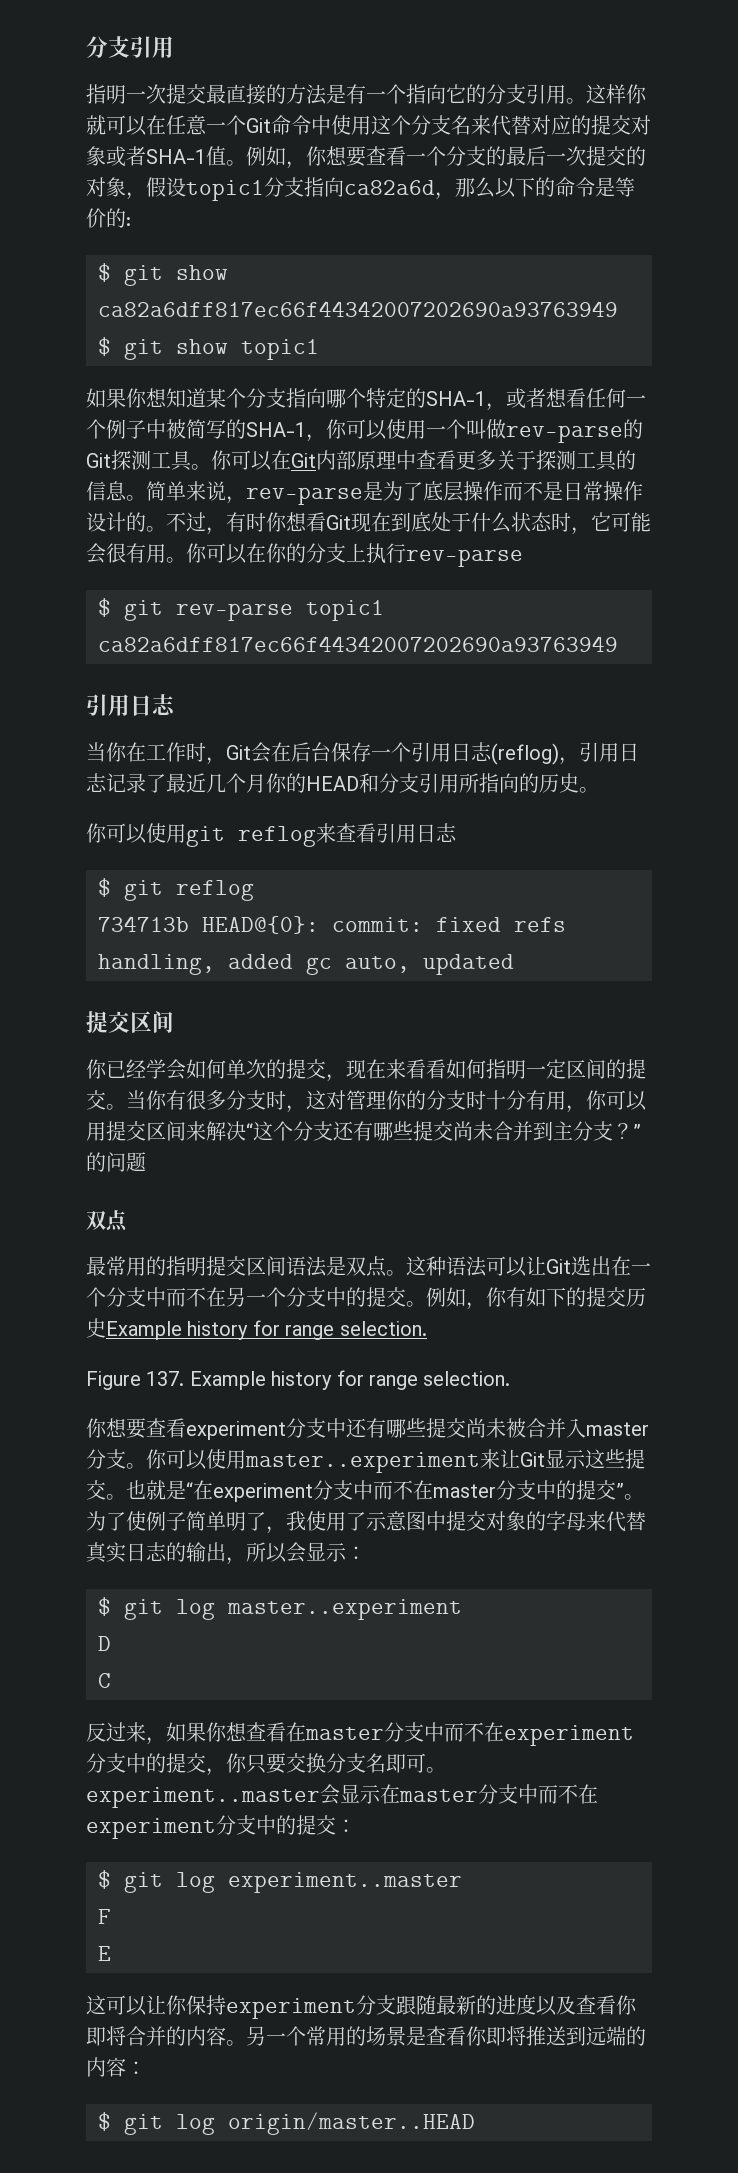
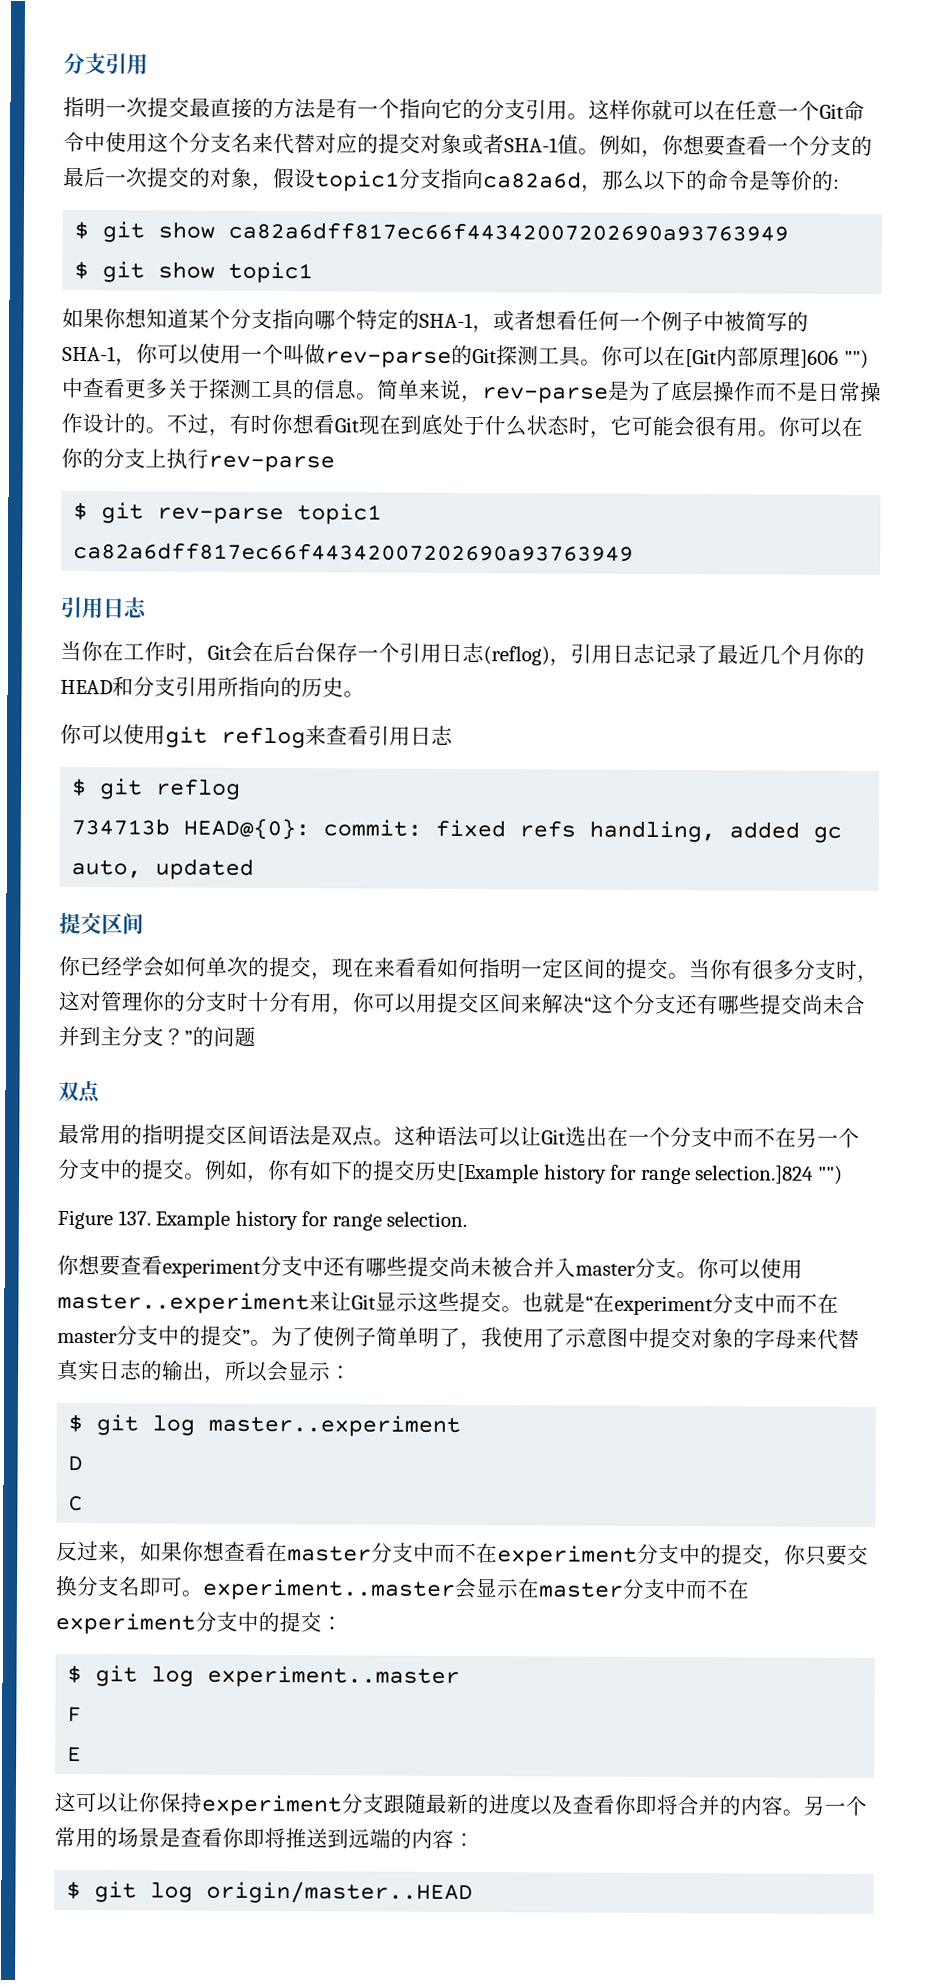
- 你可以在Git内部原理中查看更多关于探测工具的信息。
+ 你可以在[Git内部原理]606 "")中查看更多关于探测工具的信息。
- 例如，你有如下的提交历史Example history for range selection.
+ 例如，你有如下的提交历史[Example history for range selection.]824 "")

